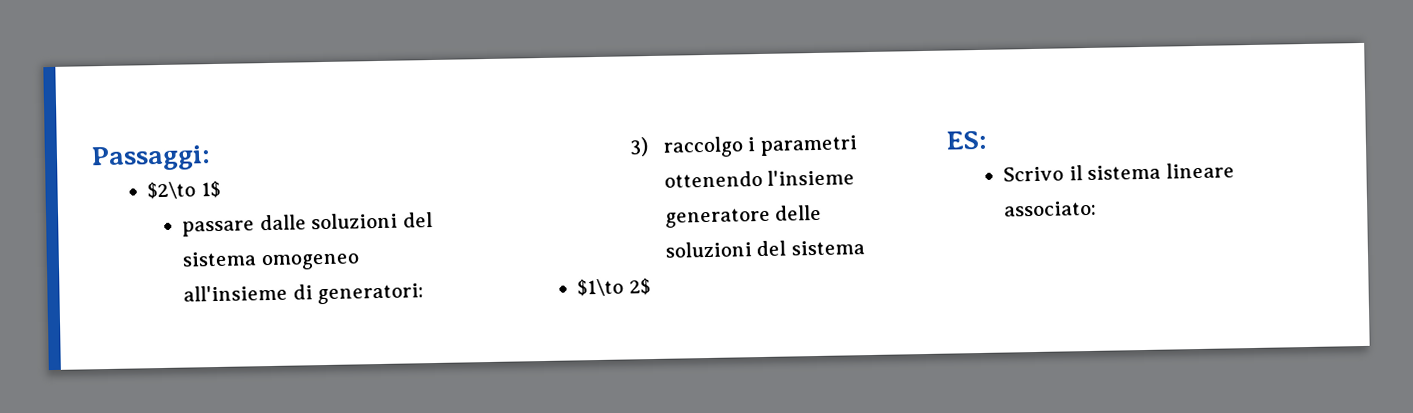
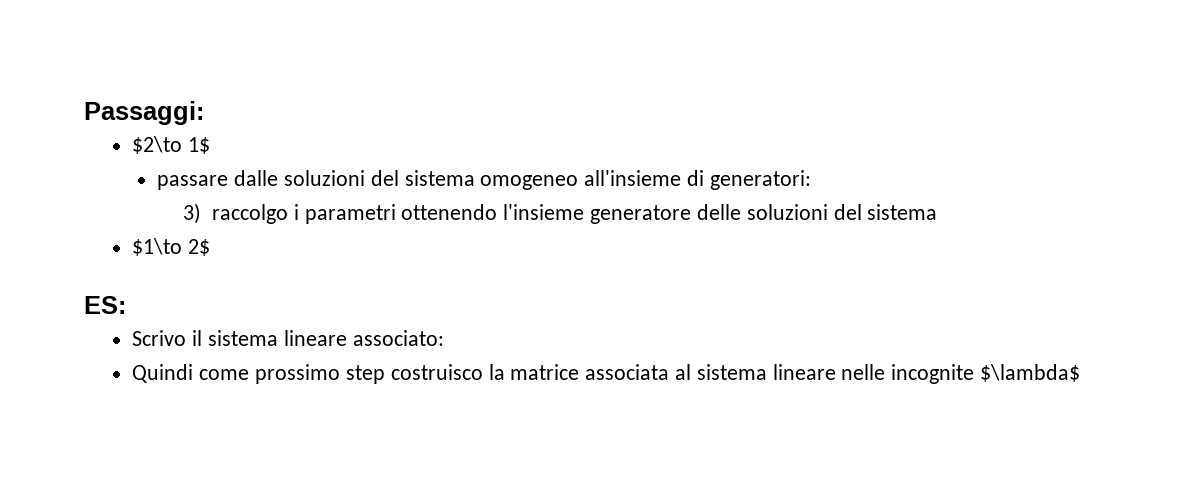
+ Quindi come prossimo step costruisco la matrice associata al sistema lineare nelle incognite $\lambda$

